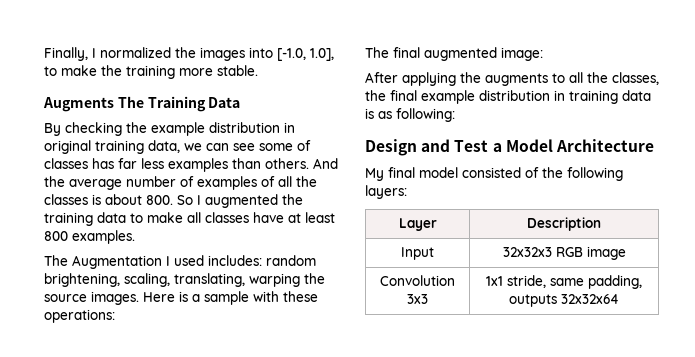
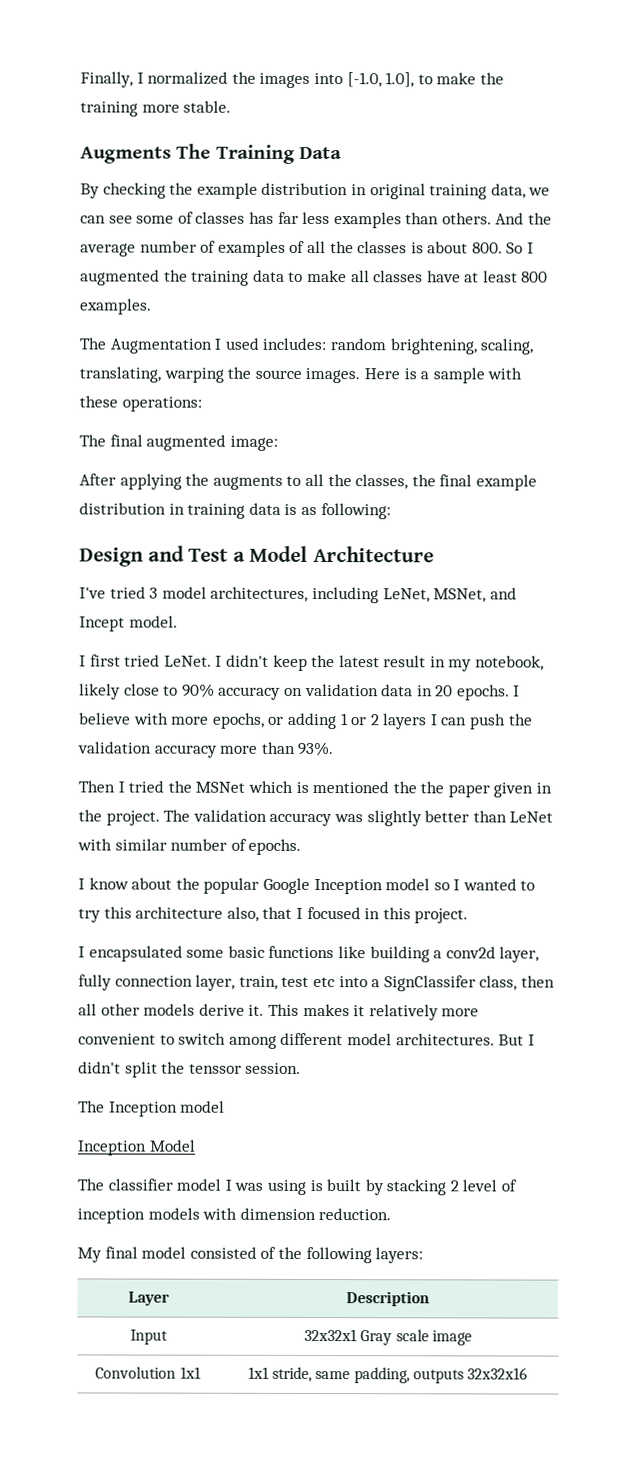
+ I've tried 3 model architectures, including LeNet, MSNet, and Incept model.
+ I first tried LeNet. I didn't keep the latest result in my notebook, likely close to 90% accuracy on validation data in 20 epochs. I believe with more epochs, or adding 1 or 2 layers I can push the validation accuracy more than 93%.
+ Then I tried the MSNet which is mentioned the the paper given in the project. The validation accuracy was slightly better than LeNet with similar number of epochs.
+ I know about the popular Google Inception model so I wanted to try this architecture also, that I focused in this project.
+ I encapsulated some basic functions like building a conv2d layer, fully connection layer, train, test etc into a SignClassifer class, then all other models derive it. This makes it relatively more convenient to switch among different model architectures. But I didn't split the tenssor session.
+ The Inception model
+ Inception Model
+ The classifier model I was using is built by stacking 2 level of inception models with dimension reduction.
- Input | 32x32x3 RGB image
+ Input | 32x32x1 Gray scale image
- Convolution 3x3 | 1x1 stride, same padding, outputs 32x32x64
+ Convolution 1x1 | 1x1 stride, same padding, outputs 32x32x16

